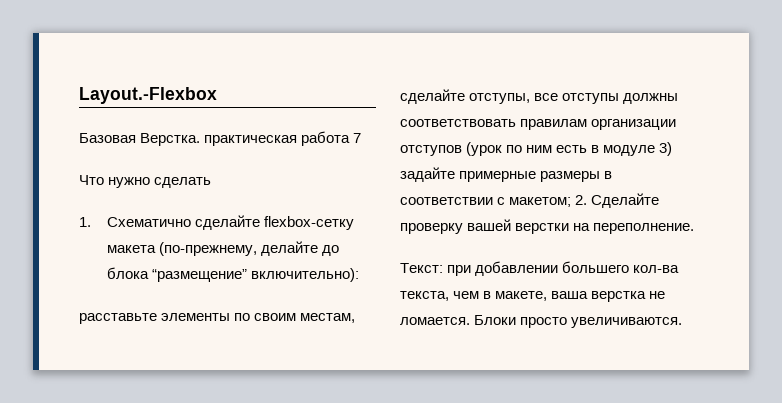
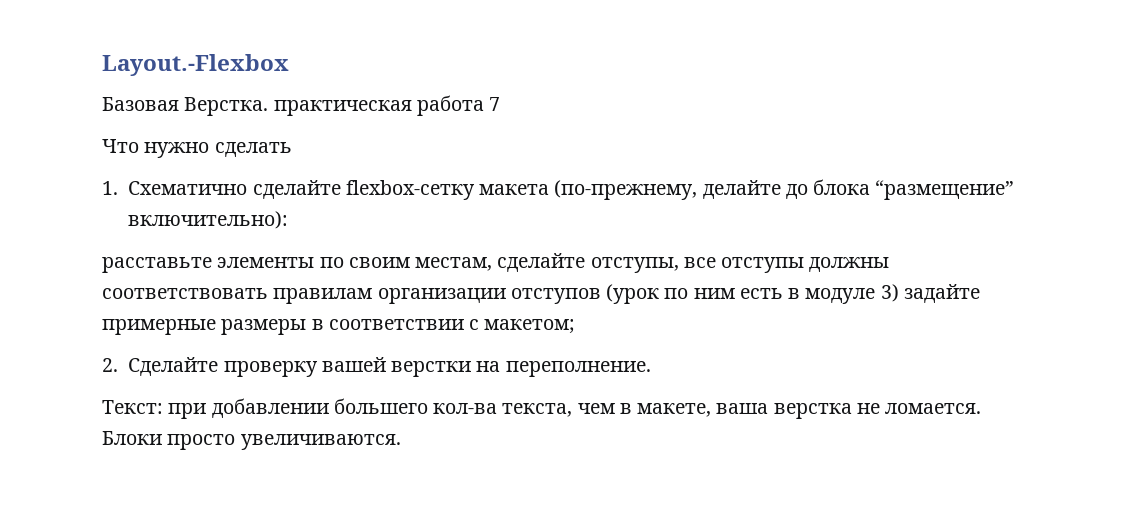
- расставьте элементы по своим местам, сделайте отступы, все отступы должны соответствовать правилам организации отступов (урок по ним есть в модуле 3) задайте примерные размеры в соответствии с макетом; 2. Сделайте проверку вашей верстки на переполнение.
+ расставьте элементы по своим местам, сделайте отступы, все отступы должны соответствовать правилам организации отступов (урок по ним есть в модуле 3) задайте примерные размеры в соответствии с макетом;
+ 2. Сделайте проверку вашей верстки на переполнение.

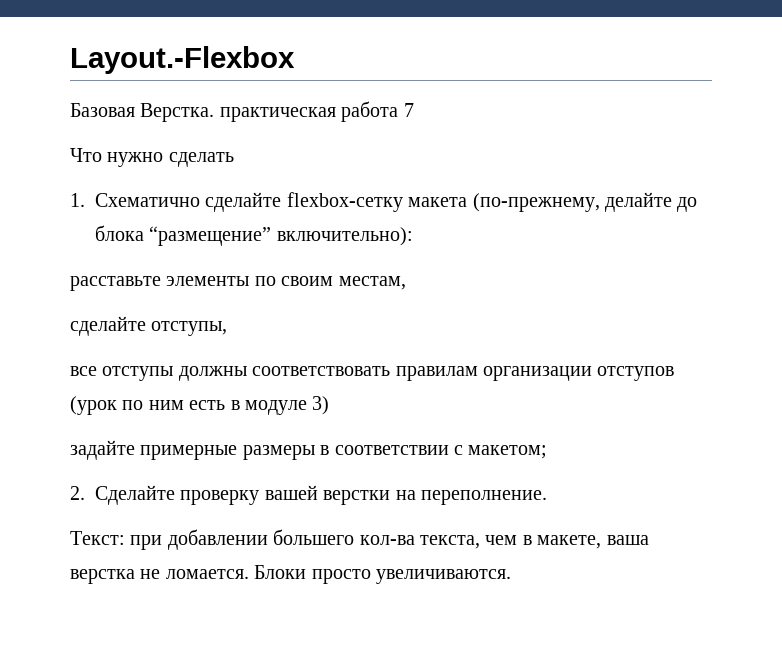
- расставьте элементы по своим местам, сделайте отступы, все отступы должны соответствовать правилам организации отступов (урок по ним есть в модуле 3) задайте примерные размеры в соответствии с макетом;
+ расставьте элементы по своим местам,
+ сделайте отступы,
+ все отступы должны соответствовать правилам организации отступов (урок по ним есть в модуле 3)
+ задайте примерные размеры в соответствии с макетом;

